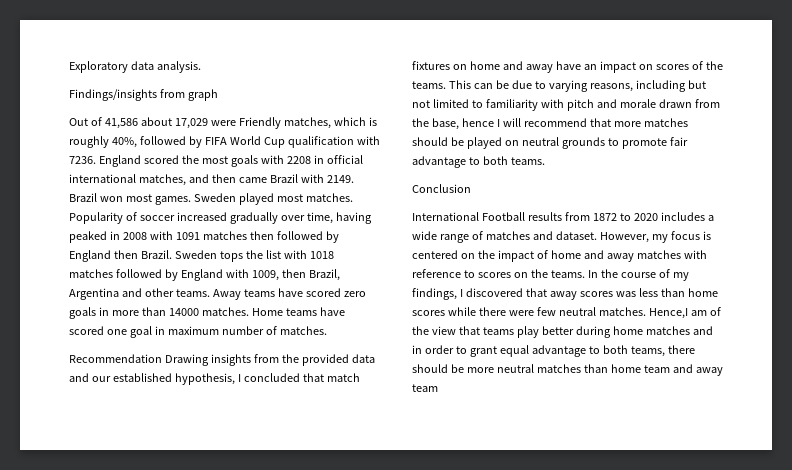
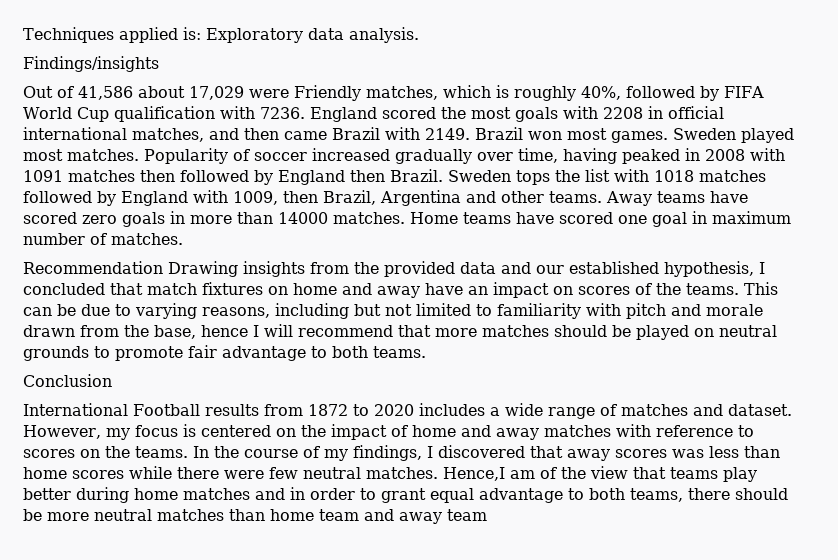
- Exploratory data analysis.
+ Techniques applied is: Exploratory data analysis.
- Findings/insights from graph
+ Findings/insights

